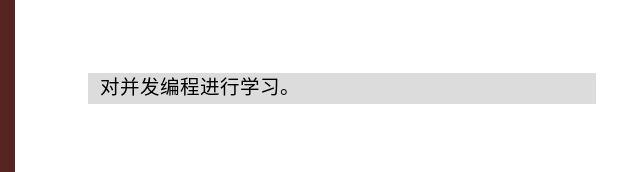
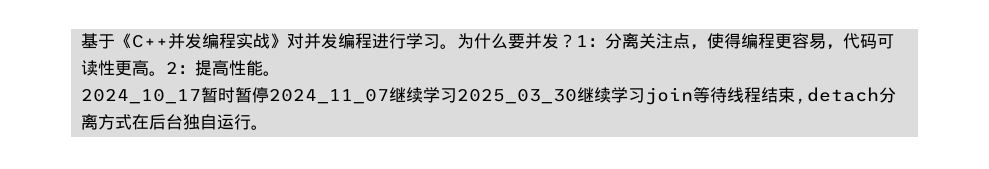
- 对并发编程进行学习。
+ 基于《C++并发编程实战》对并发编程进行学习。
+ 为什么要并发？1：分离关注点，使得编程更容易，代码可读性更高。2：提高性能。
+ 2024_10_17暂时暂停2024_11_07继续学习2025_03_30继续学习join等待线程结束,detach分离方式在后台独自运行。

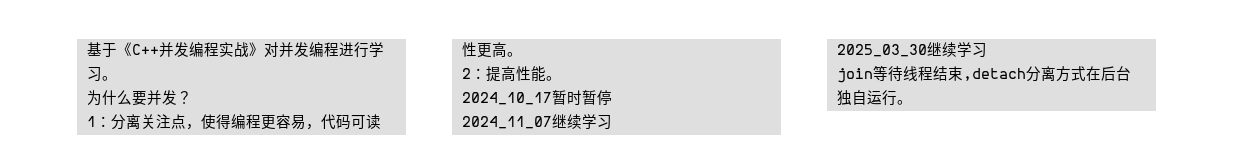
- 基于《C++并发编程实战》对并发编程进行学习。为什么要并发？1：分离关注点，使得编程更容易，代码可读性更高。2：提高性能。
+ 基于《C++并发编程实战》对并发编程进行学习。
+ 为什么要并发？
+ 1：分离关注点，使得编程更容易，代码可读性更高。
+ 2：提高性能。
- 2024_10_17暂时暂停2024_11_07继续学习2025_03_30继续学习join等待线程结束,detach分离方式在后台独自运行。
+ 2024_10_17暂时暂停
+ 2024_11_07继续学习
+ 2025_03_30继续学习
+ join等待线程结束,detach分离方式在后台独自运行。

